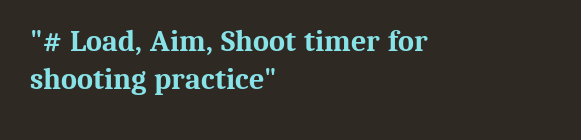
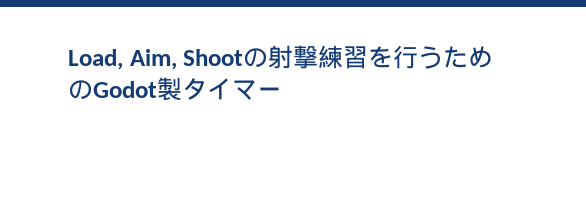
- "# Load, Aim, Shoot timer for shooting practice"
+ Load, Aim, Shootの射撃練習を行うためのGodot製タイマー

